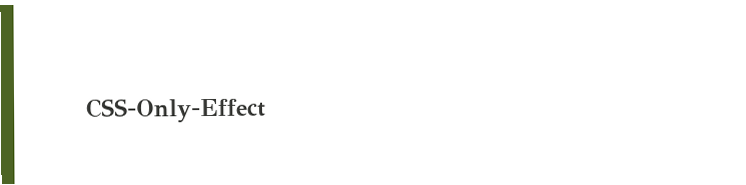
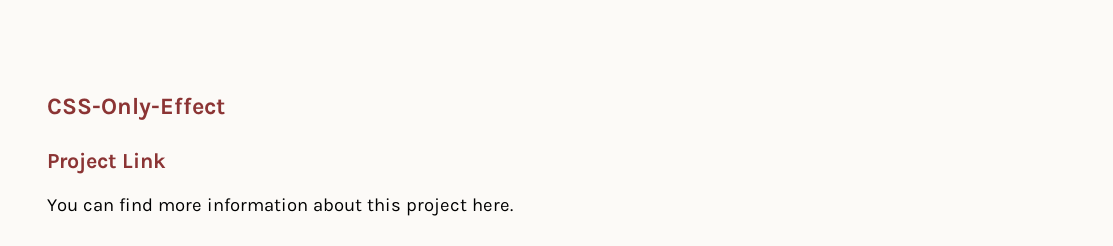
+ Project Link
+ You can find more information about this project here.

